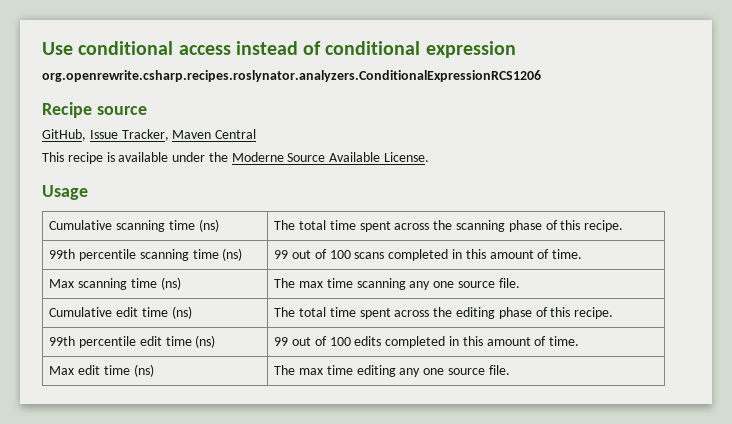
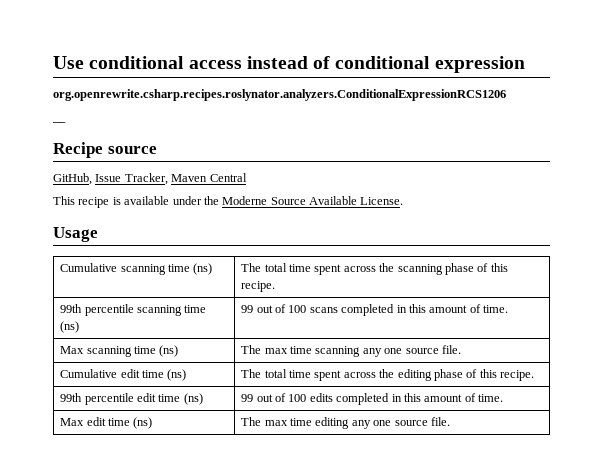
+ __

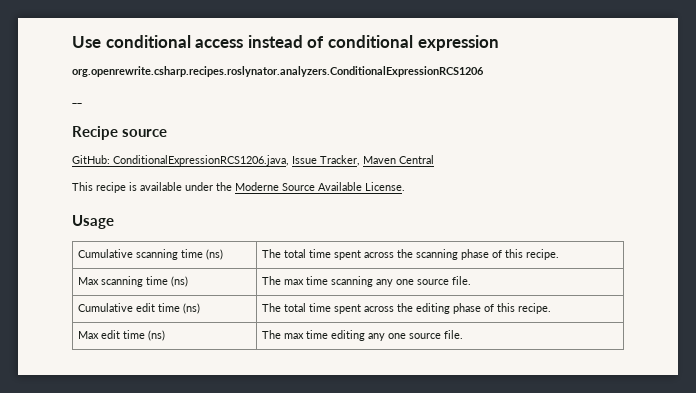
- GitHub, Issue Tracker, Maven Central
+ GitHub: ConditionalExpressionRCS1206.java, Issue Tracker, Maven Central
- 99th percentile scanning time (ns) | 99 out of 100 scans completed in this amount of time.
- 99th percentile edit time (ns) | 99 out of 100 edits completed in this amount of time.

